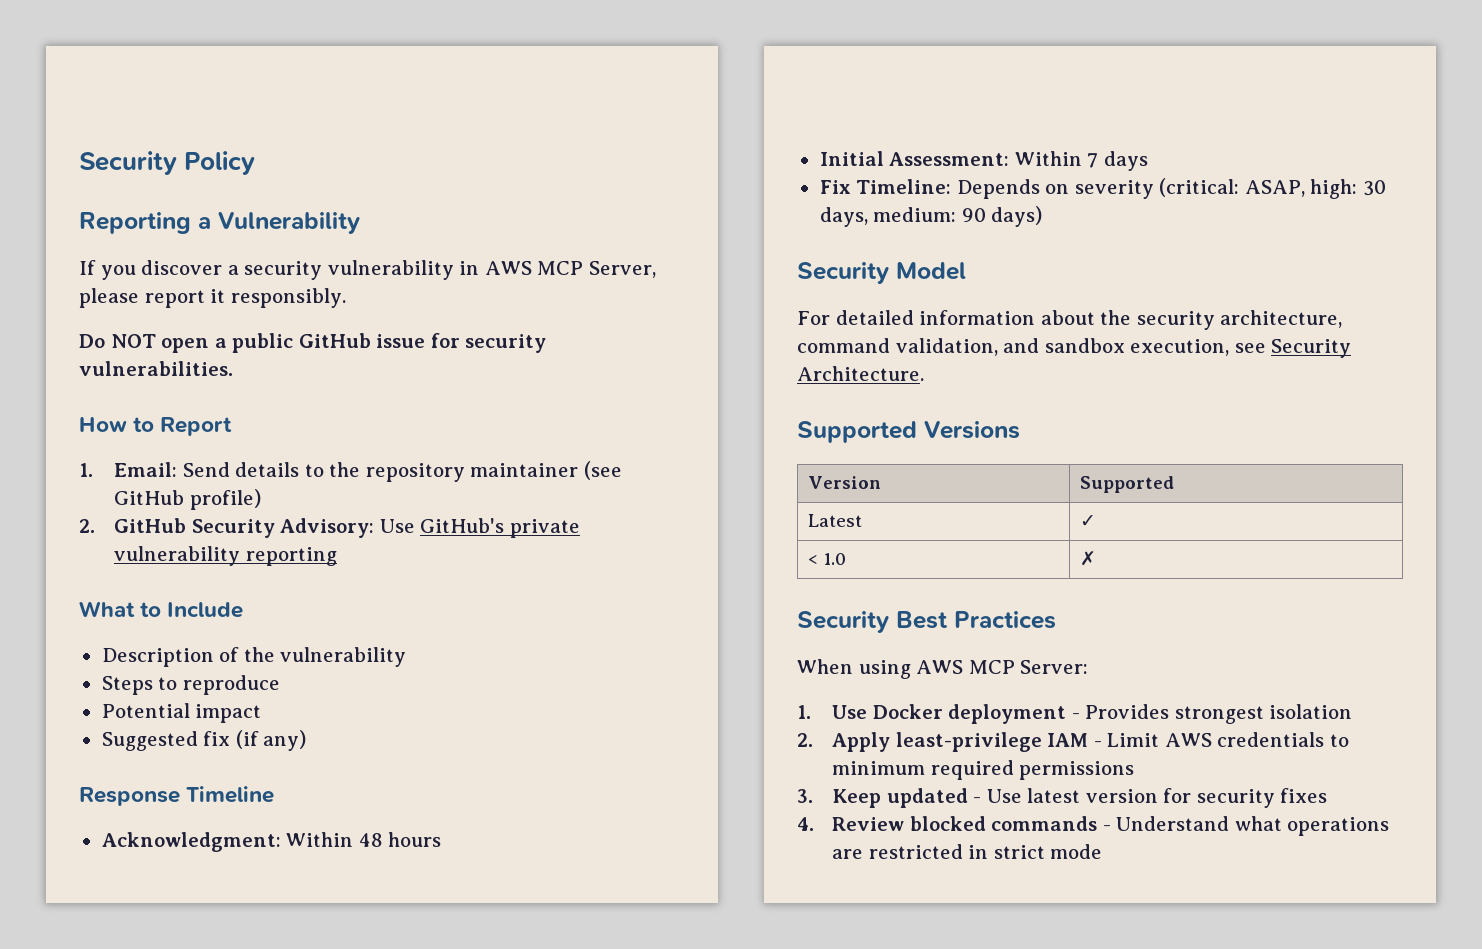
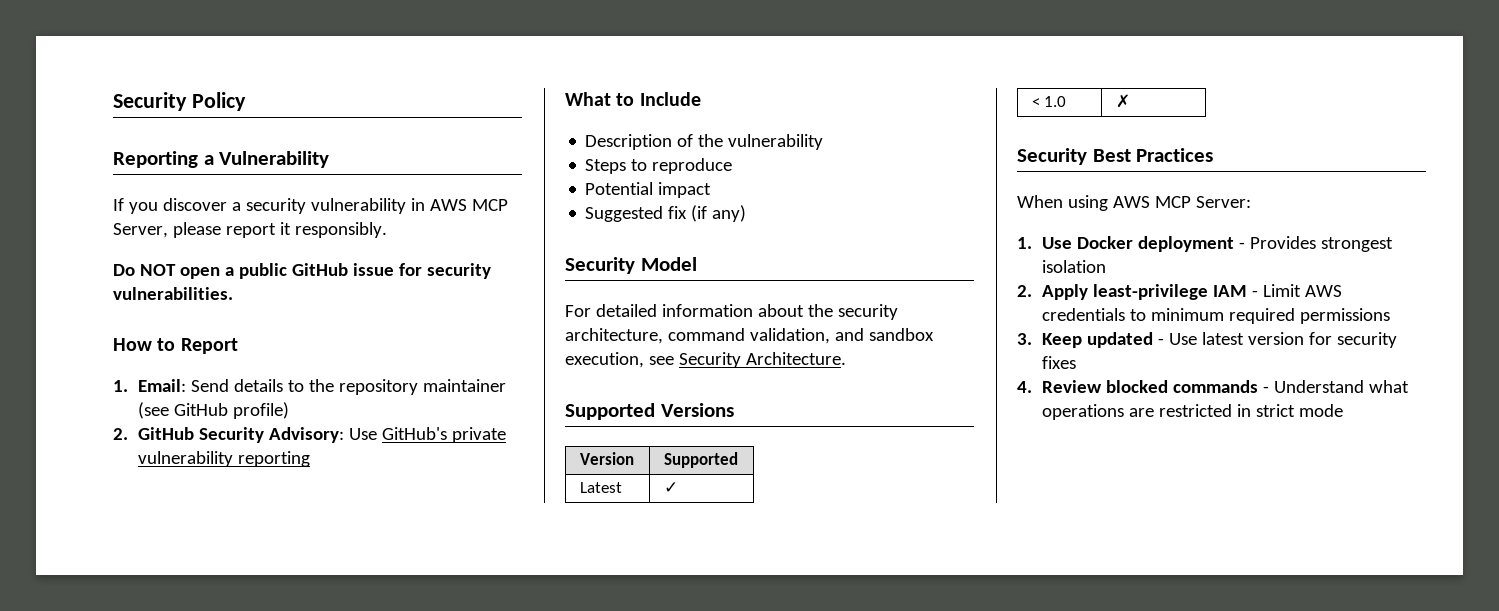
- Response Timeline
- Acknowledgment: Within 48 hours
- Initial Assessment: Within 7 days
- Fix Timeline: Depends on severity (critical: ASAP, high: 30 days, medium: 90 days)

